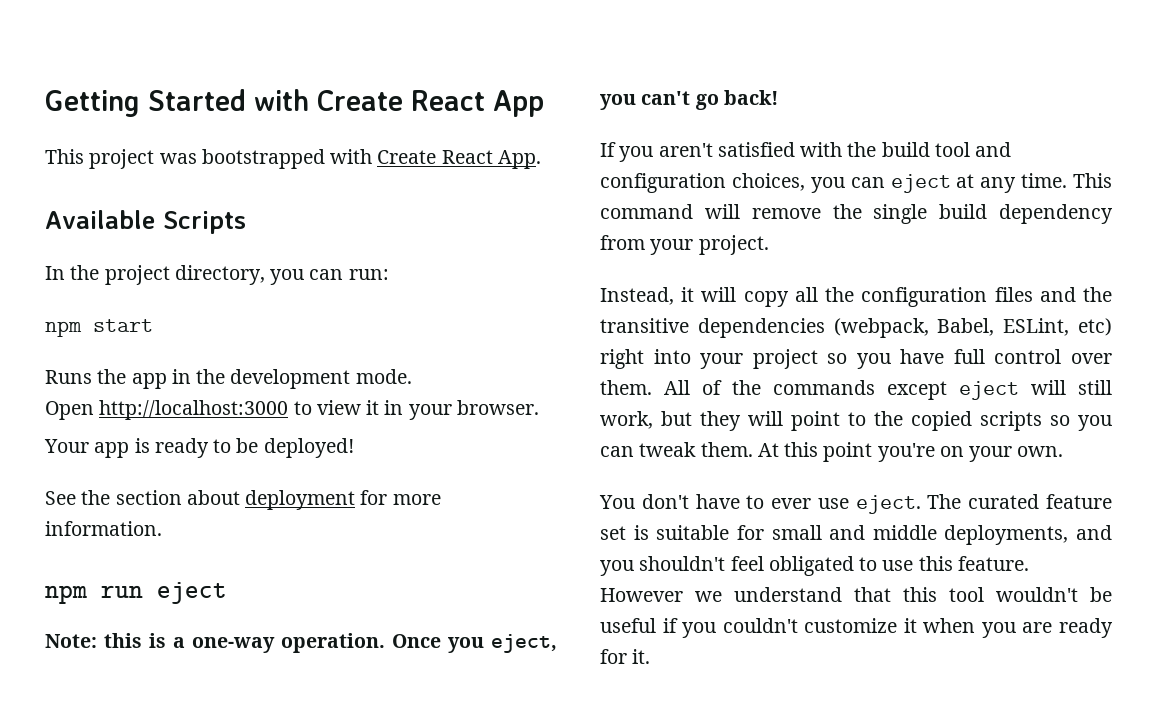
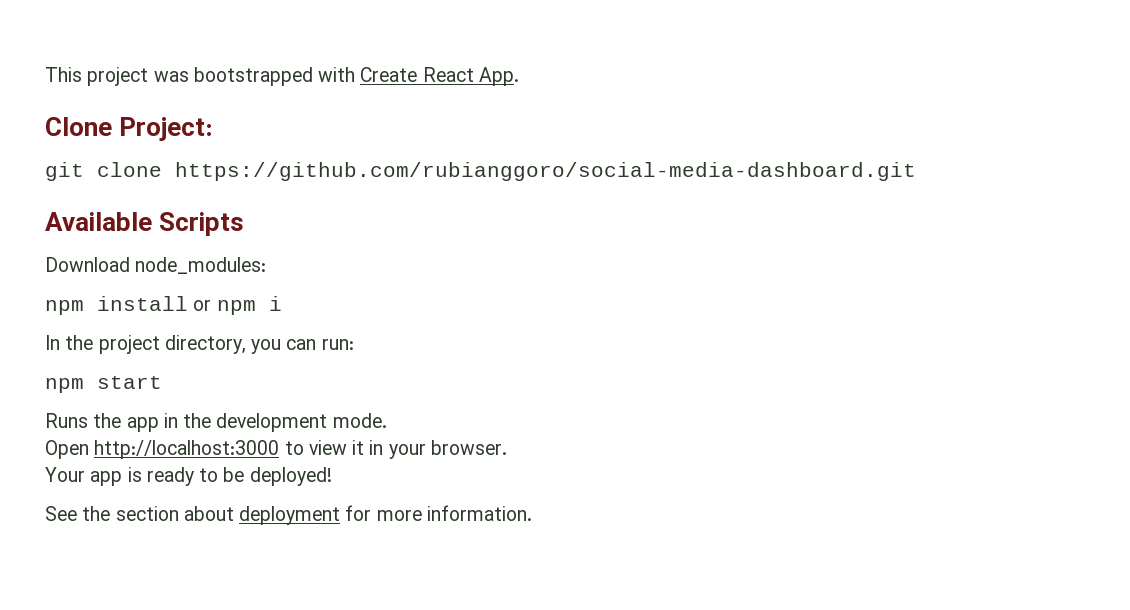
- Getting Started with Create React App
+ Clone Project:
+ git clone https://github.com/rubianggoro/social-media-dashboard.git
  Available Scripts
+ Download node_modules:
+ npm install or npm i
- npm run eject
- Note: this is a one-way operation. Once you eject, you can't go back!
- If you aren't satisfied with the build tool and configuration choices, you can eject at any time. This command will remove the single build dependency from your project.
- Instead, it will copy all the configuration files and the transitive dependencies (webpack, Babel, ESLint, etc) right into your project so you have full control over them. All of the commands except eject will still work, but they will point to the copied scripts so you can tweak them. At this point you're on your own.
- You don't have to ever use eject. The curated feature set is suitable for small and middle deployments, and you shouldn't feel obligated to use this feature. However we understand that this tool wouldn't be useful if you couldn't customize it when you are ready for it.

